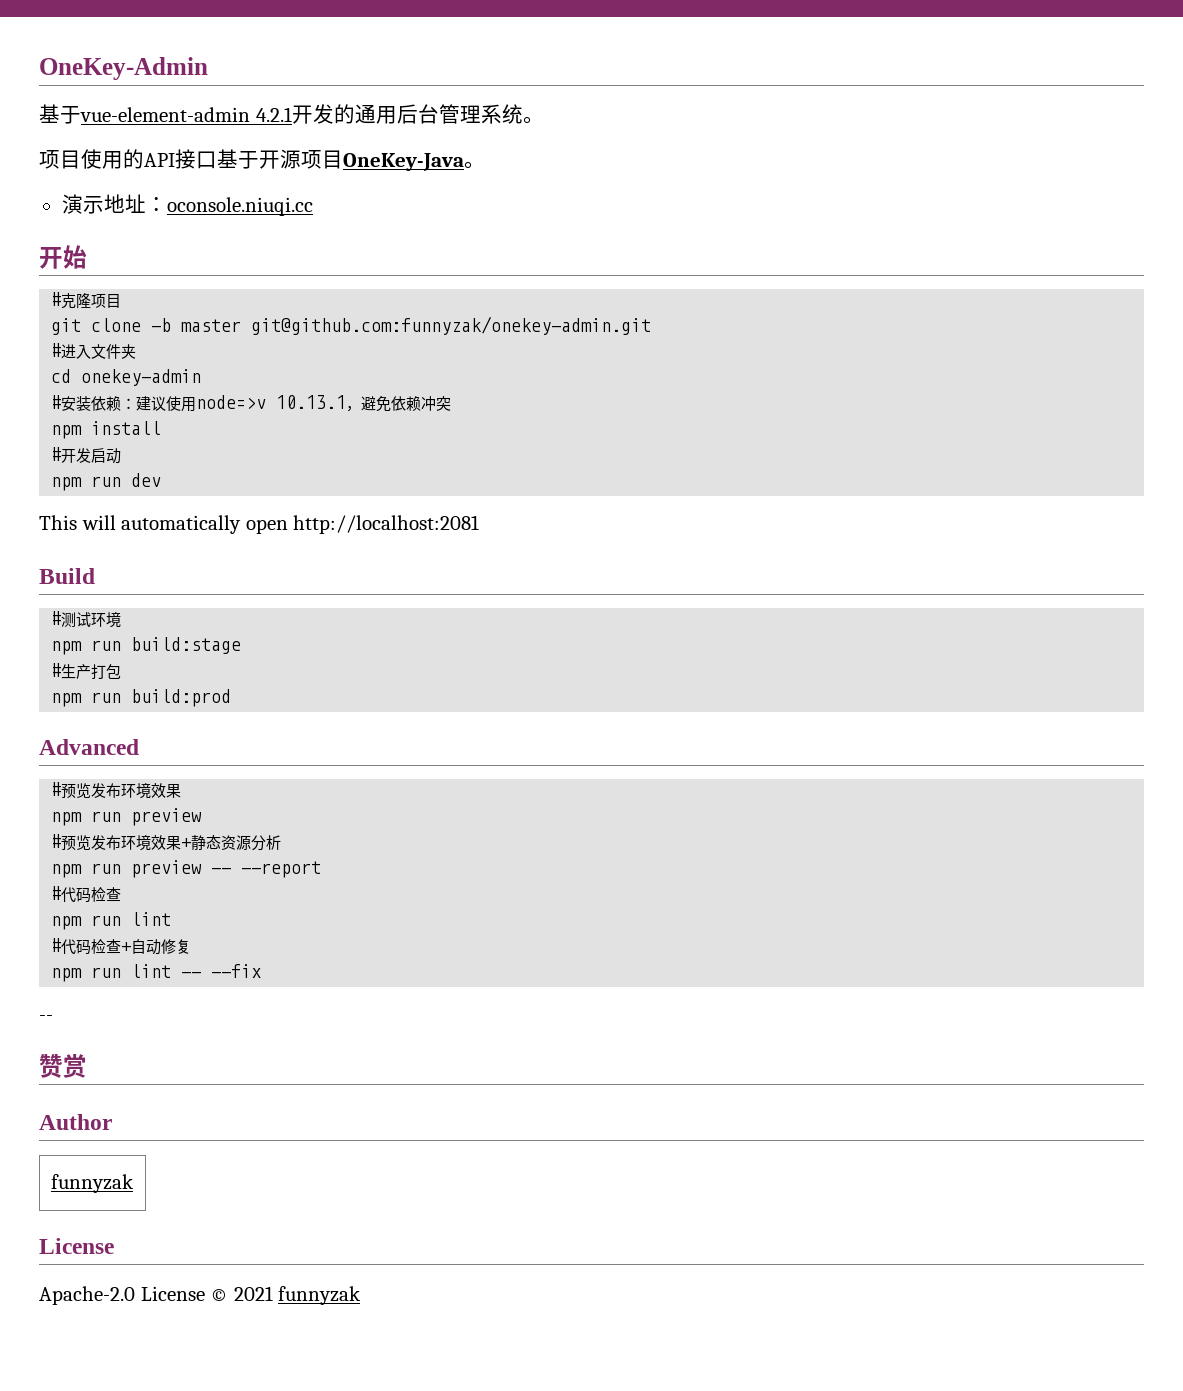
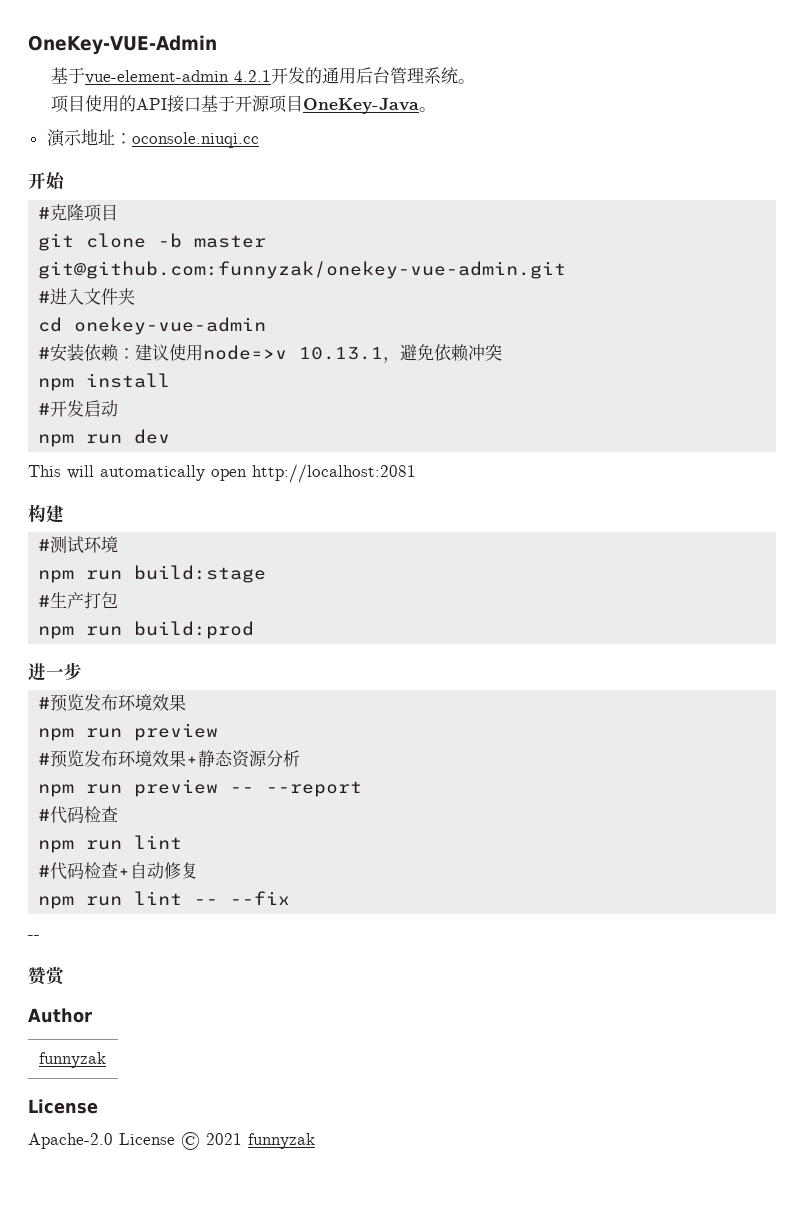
- OneKey-Admin
+ OneKey-VUE-Admin
- git clone -b master git@github.com:funnyzak/onekey-admin.git
+ git clone -b master git@github.com:funnyzak/onekey-vue-admin.git
- cd onekey-admin
+ cd onekey-vue-admin
- Build
+ 构建
- Advanced
+ 进一步

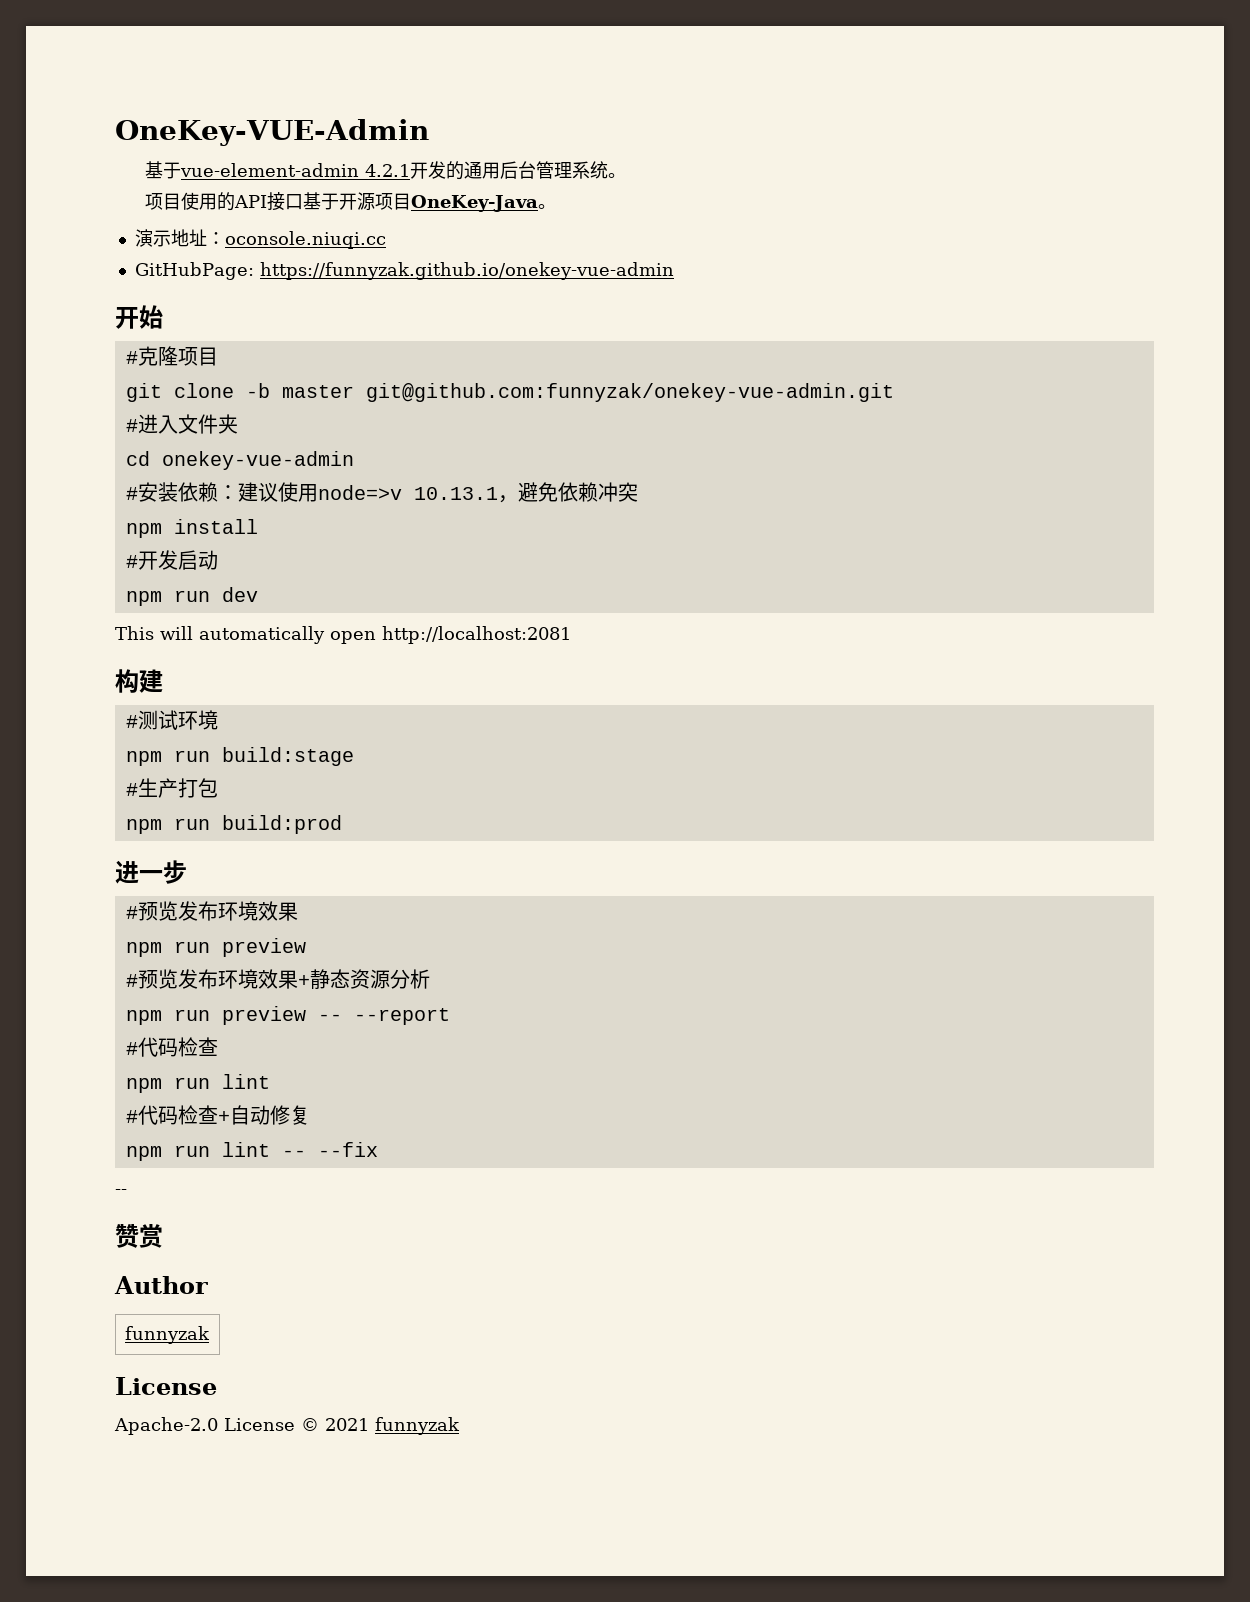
+ GitHubPage: https://funnyzak.github.io/onekey-vue-admin

